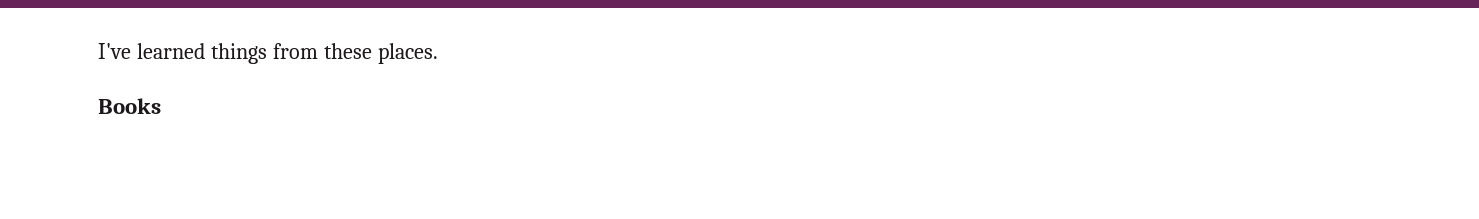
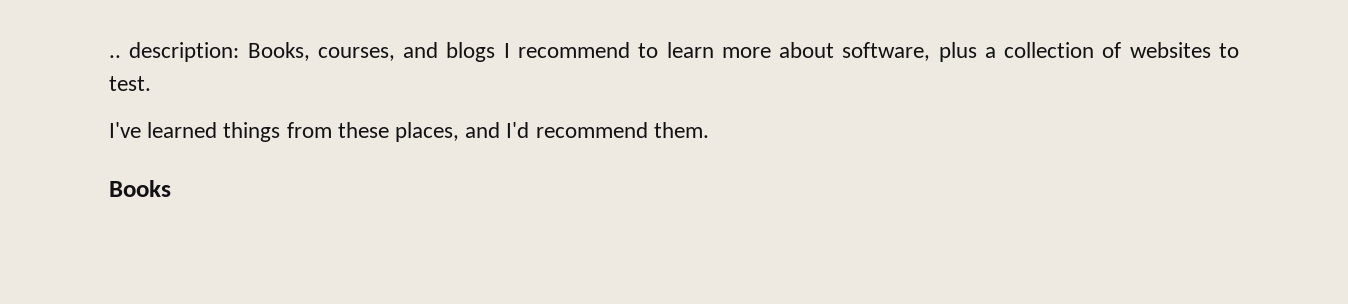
+ .. description: Books, courses, and blogs I recommend to learn more about software, plus a collection of websites to test.
- I've learned things from these places.
+ I've learned things from these places, and I'd recommend them.

